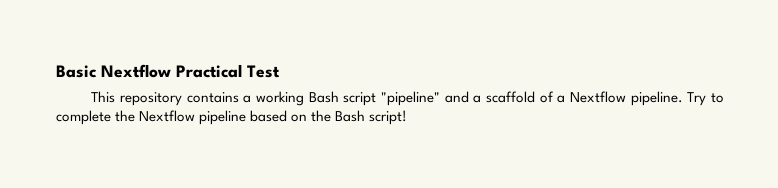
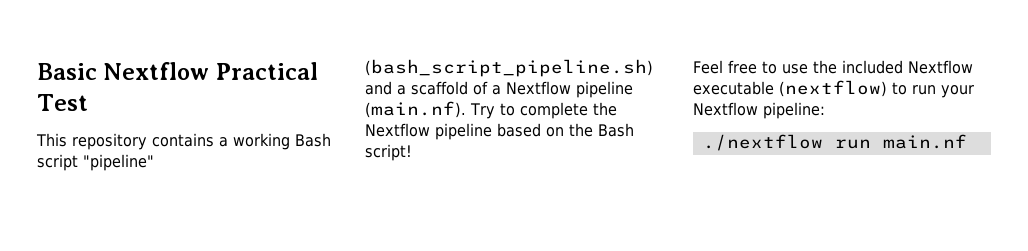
- This repository contains a working Bash script "pipeline" and a scaffold of a Nextflow pipeline. Try to complete the Nextflow pipeline based on the Bash script!
+ This repository contains a working Bash script "pipeline" (bash_script_pipeline.sh) and a scaffold of a Nextflow pipeline (main.nf). Try to complete the Nextflow pipeline based on the Bash script!
+ Feel free to use the included Nextflow executable (nextflow) to run your Nextflow pipeline:
+ ./nextflow run main.nf

